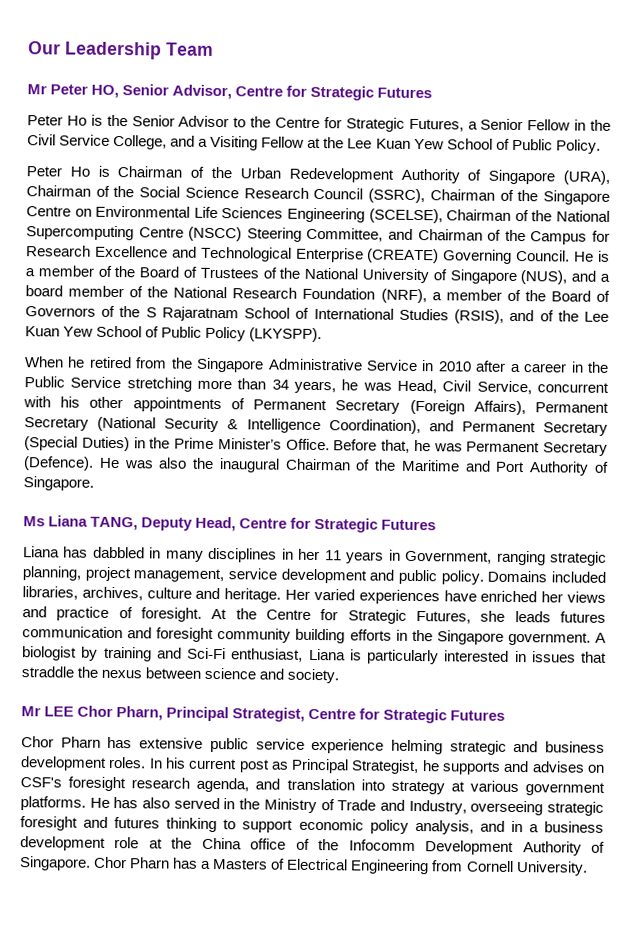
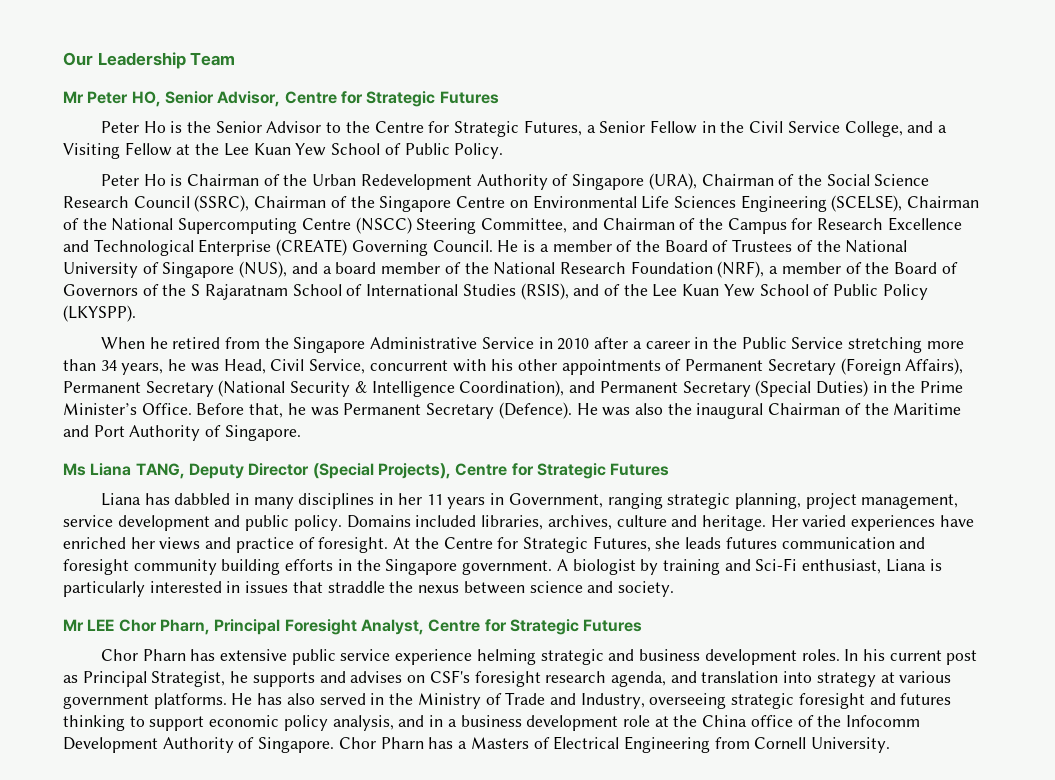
- Ms Liana TANG, Deputy Head, Centre for Strategic Futures
+ Ms Liana TANG, Deputy Director (Special Projects), Centre for Strategic Futures
- Mr LEE Chor Pharn, Principal Strategist, Centre for Strategic Futures
+ Mr LEE Chor Pharn, Principal Foresight Analyst, Centre for Strategic Futures

